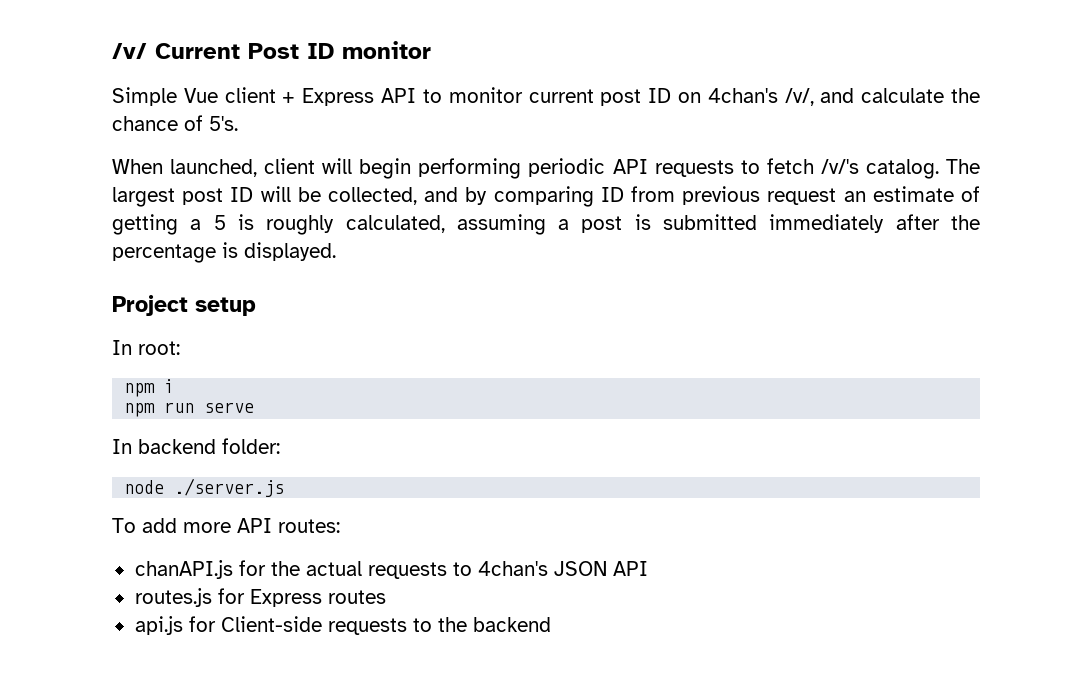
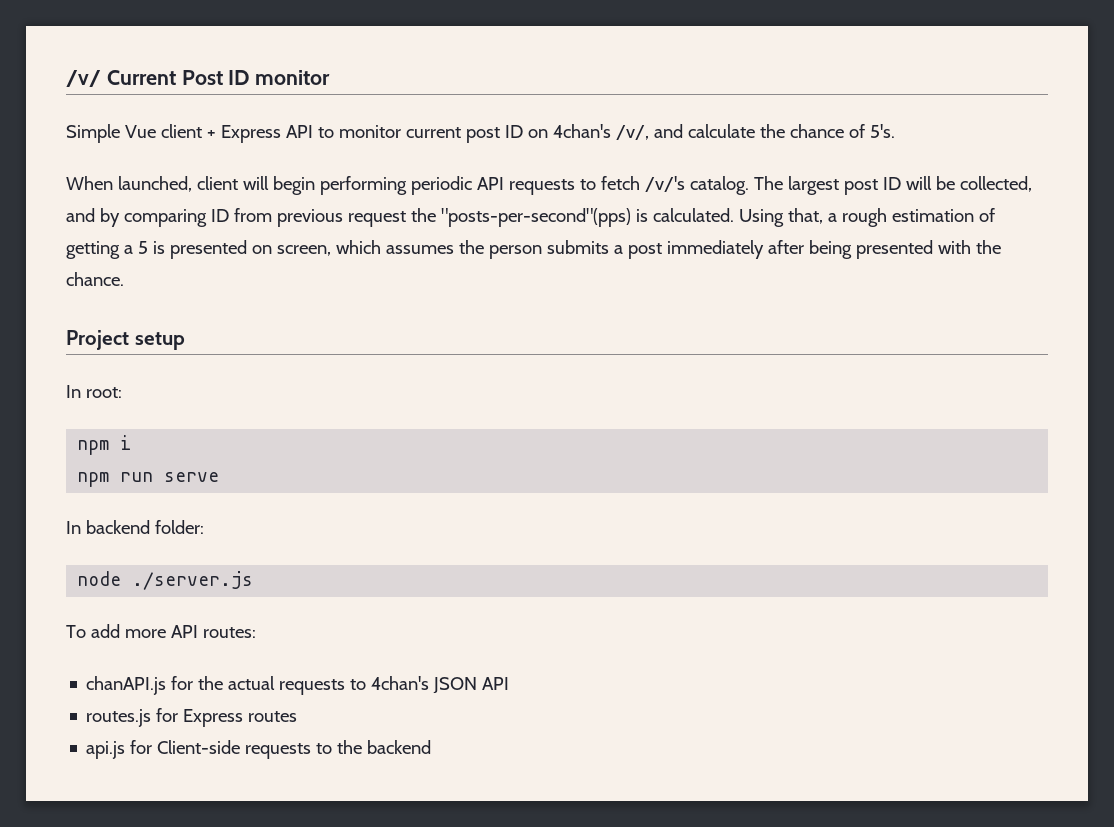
- The largest post ID will be collected, and by comparing ID from previous request an estimate of getting a 5 is roughly calculated, assuming a post is submitted immediately after the percentage is displayed.
+ The largest post ID will be collected, and by comparing ID from previous request the "posts-per-second"(pps) is calculated. Using that, a rough estimation of getting a 5 is presented on screen, which assumes the person submits a post immediately after being presented with the chance.

